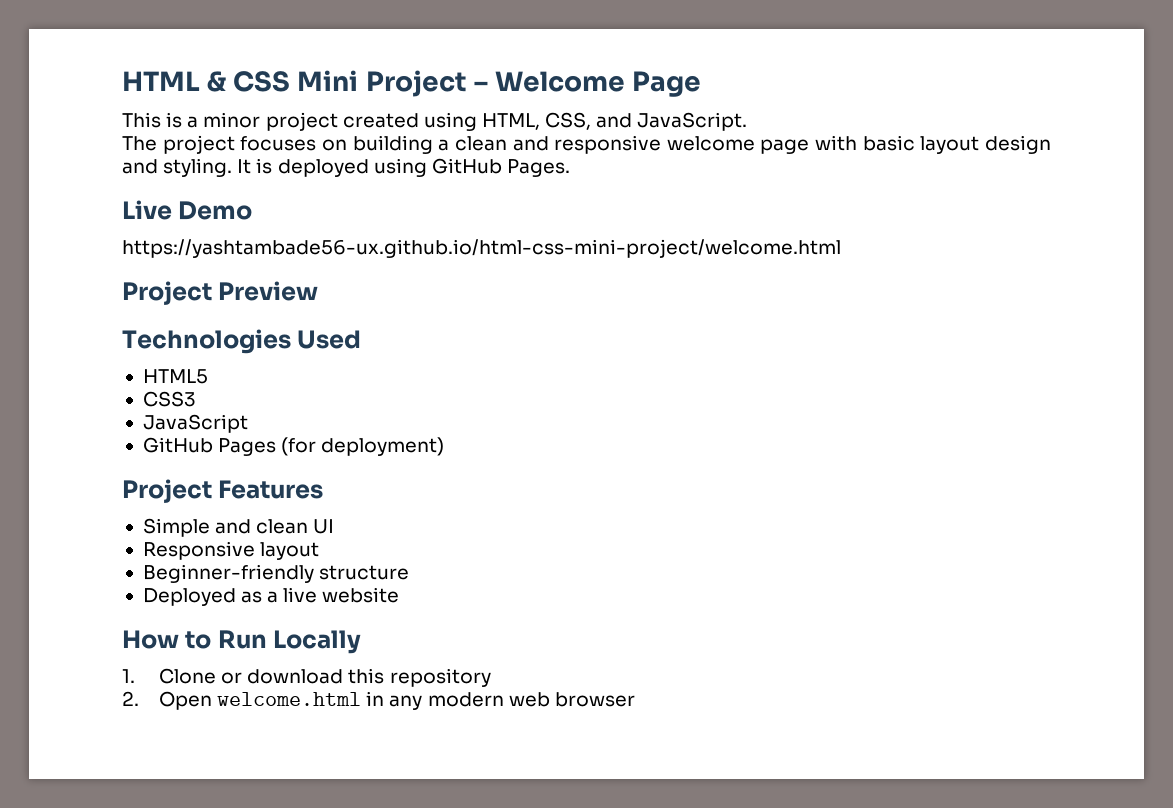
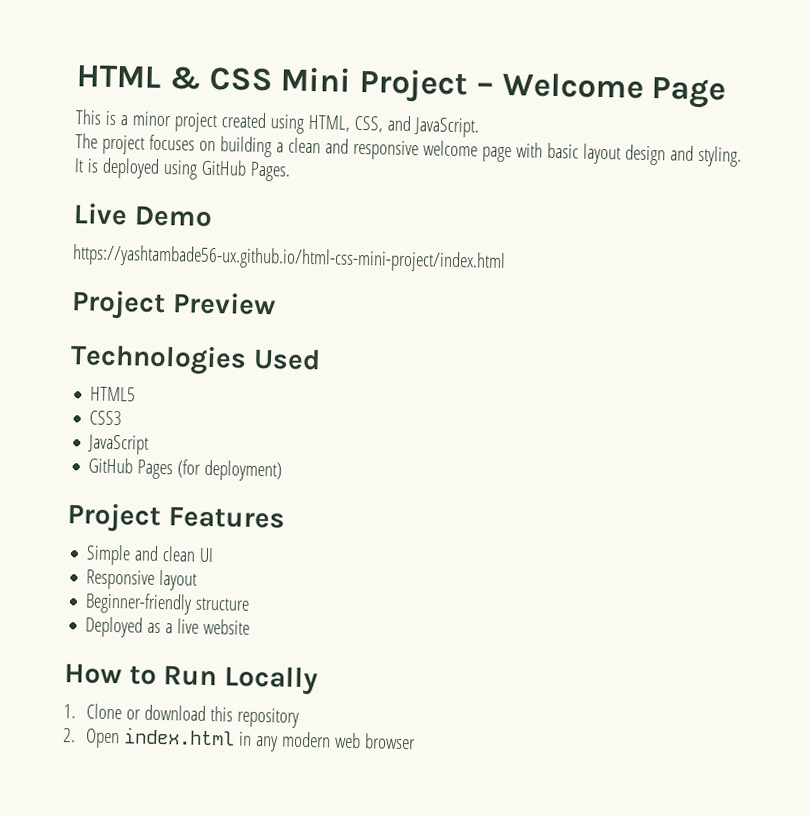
- https://yashtambade56-ux.github.io/html-css-mini-project/welcome.html
+ https://yashtambade56-ux.github.io/html-css-mini-project/index.html
- 2. Open welcome.html in any modern web browser
+ 2. Open index.html in any modern web browser

